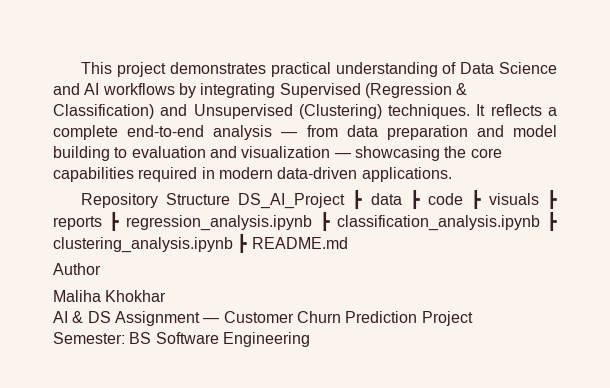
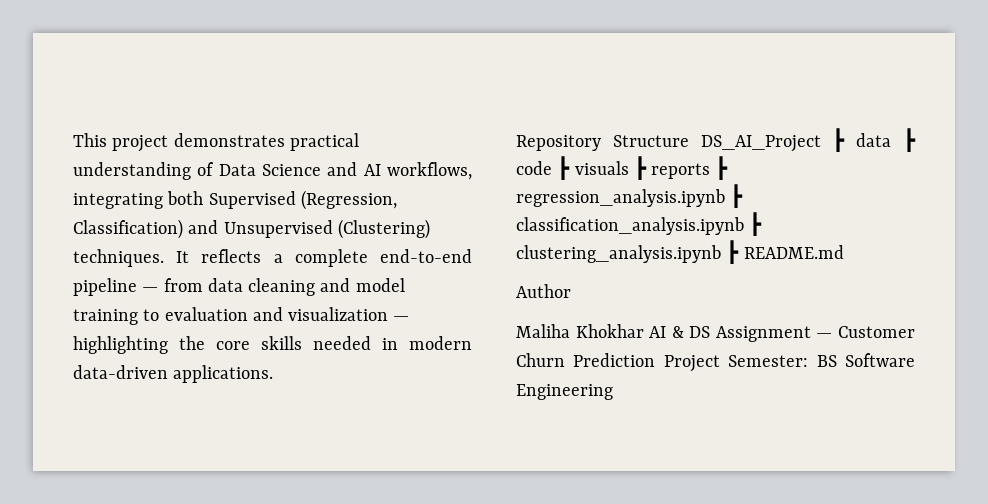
- This project demonstrates practical understanding of Data Science and AI workflows by integrating Supervised (Regression & Classification) and Unsupervised (Clustering) techniques.
+ This project demonstrates practical understanding of Data Science and AI workflows, integrating both Supervised (Regression, Classification) and Unsupervised (Clustering) techniques.
- It reflects a complete end-to-end analysis — from data preparation and model building to evaluation and visualization — showcasing the core capabilities required in modern data-driven applications.
+ It reflects a complete end-to-end pipeline — from data cleaning and model training to evaluation and visualization — highlighting the core skills needed in modern data-driven applications.
- Maliha Khokhar
- AI & DS Assignment — Customer Churn Prediction Project
- Semester: BS Software Engineering
+ Maliha Khokhar AI & DS Assignment — Customer Churn Prediction Project Semester: BS Software Engineering

